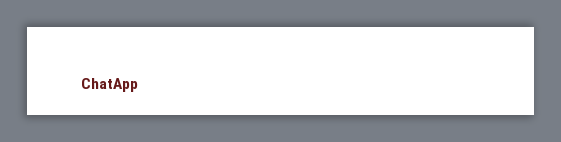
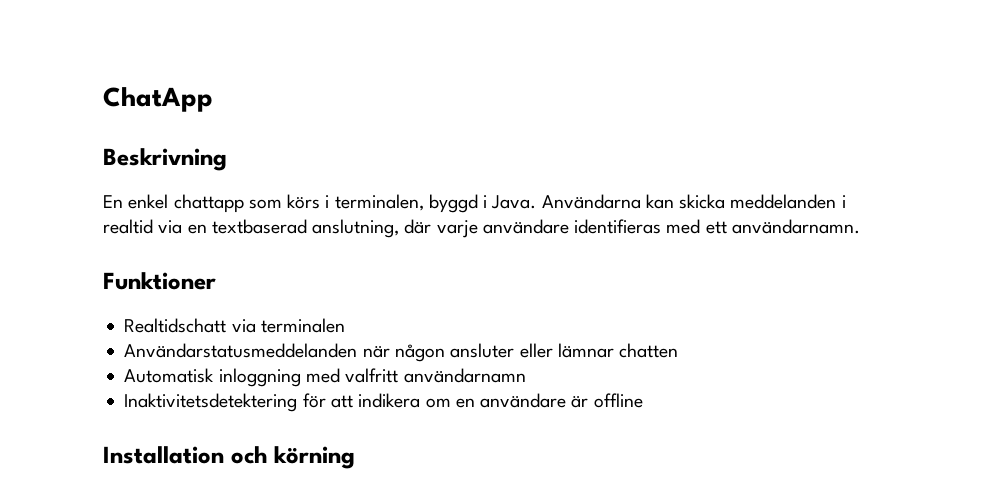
+ Beskrivning
+ En enkel chattapp som körs i terminalen, byggd i Java. Användarna kan skicka meddelanden i realtid via en textbaserad anslutning, där varje användare identifieras med ett användarnamn.
+ Funktioner
+ Realtidschatt via terminalen
+ Användarstatusmeddelanden när någon ansluter eller lämnar chatten
+ Automatisk inloggning med valfritt användarnamn
+ Inaktivitetsdetektering för att indikera om en användare är offline
+ Installation och körning

